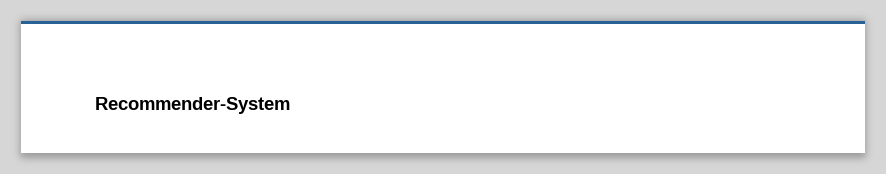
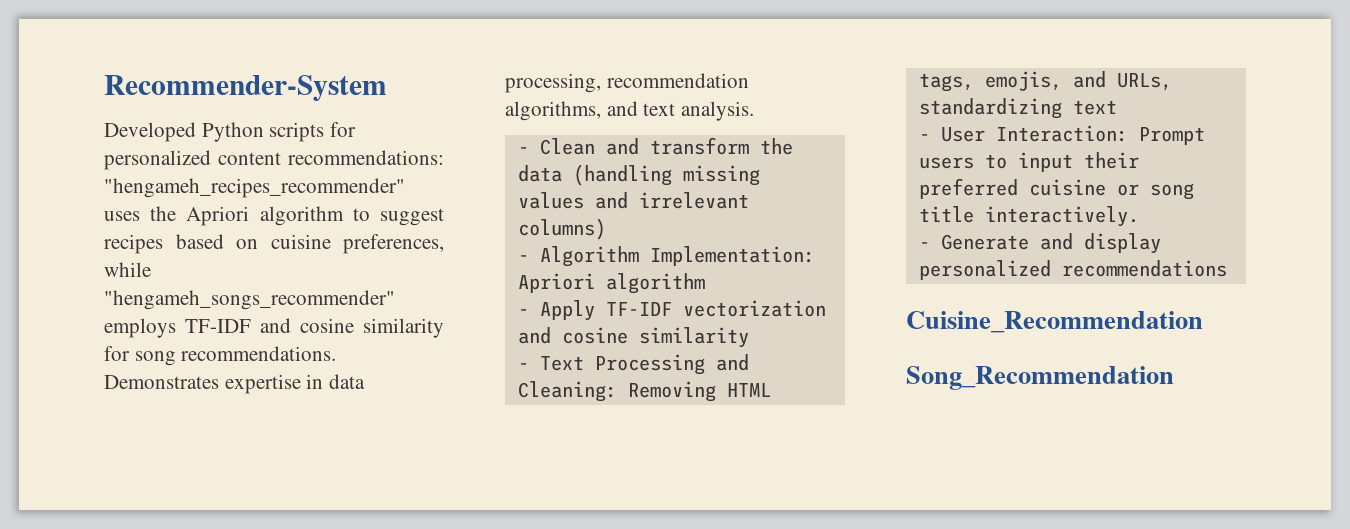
+ Developed Python scripts for personalized content recommendations: "hengameh_recipes_recommender" uses the Apriori algorithm to suggest recipes based on cuisine preferences, while "hengameh_songs_recommender" employs TF-IDF and cosine similarity for song recommendations. Demonstrates expertise in data processing, recommendation algorithms, and text analysis.
+ - Clean and transform the data (handling missing values and irrelevant columns)
+ - Algorithm Implementation: Apriori algorithm
+ - Apply TF-IDF vectorization and cosine similarity
+ - Text Processing and Cleaning: Removing HTML tags, emojis, and URLs, standardizing text
+ - User Interaction: Prompt users to input their preferred cuisine or song title interactively.
+ - Generate and display personalized recommendations
+ Cuisine_Recommendation
+ Song_Recommendation

